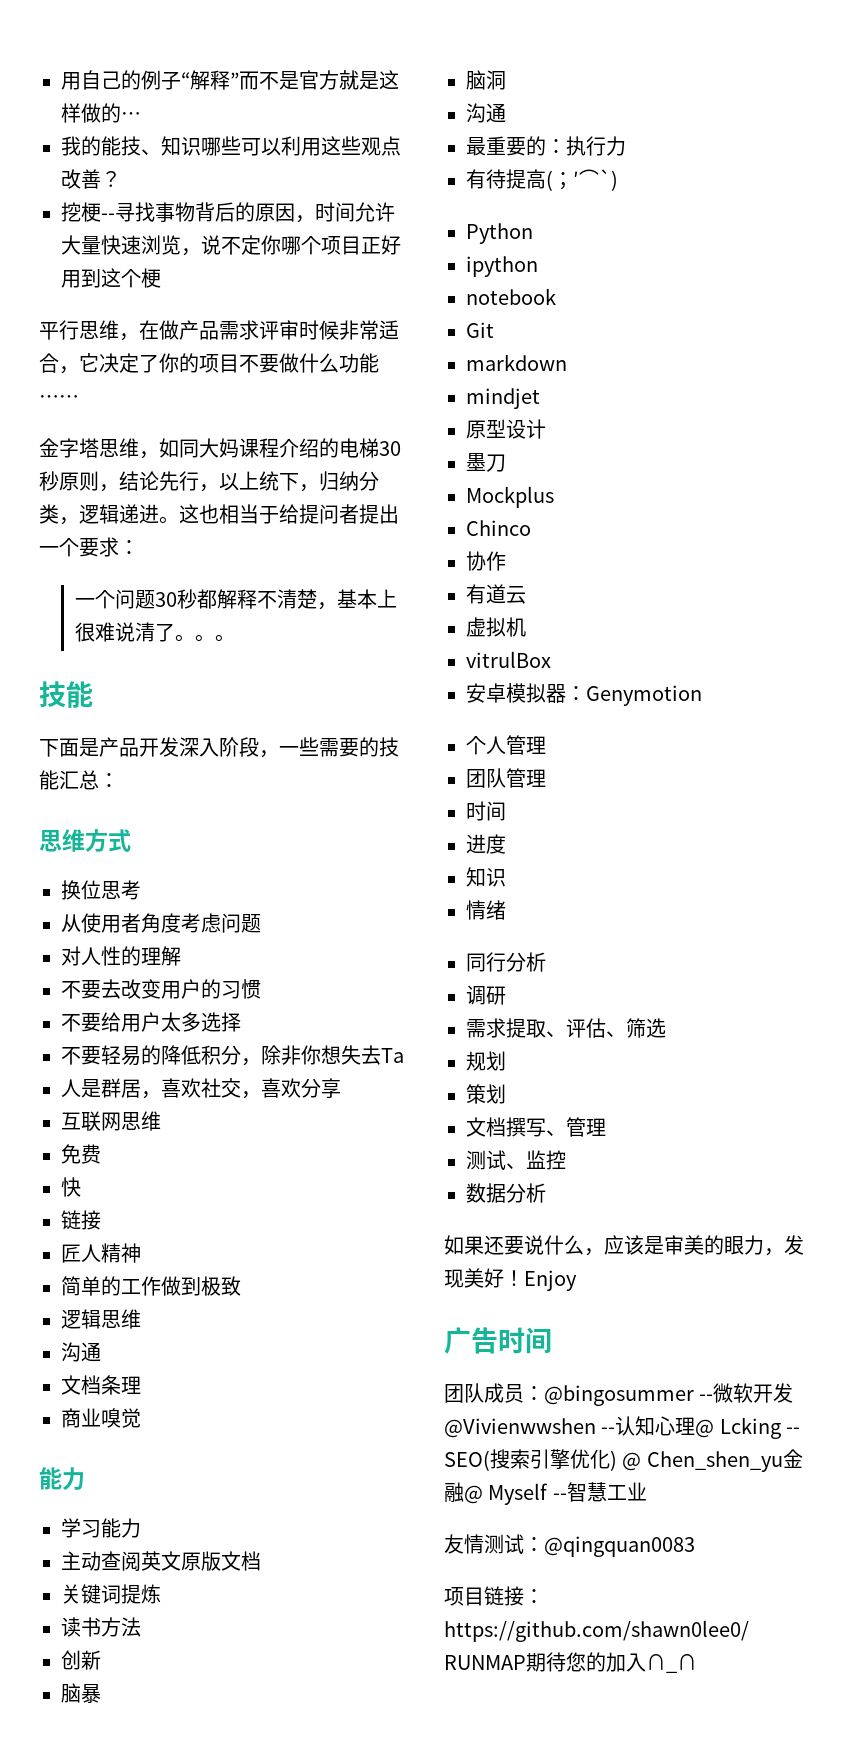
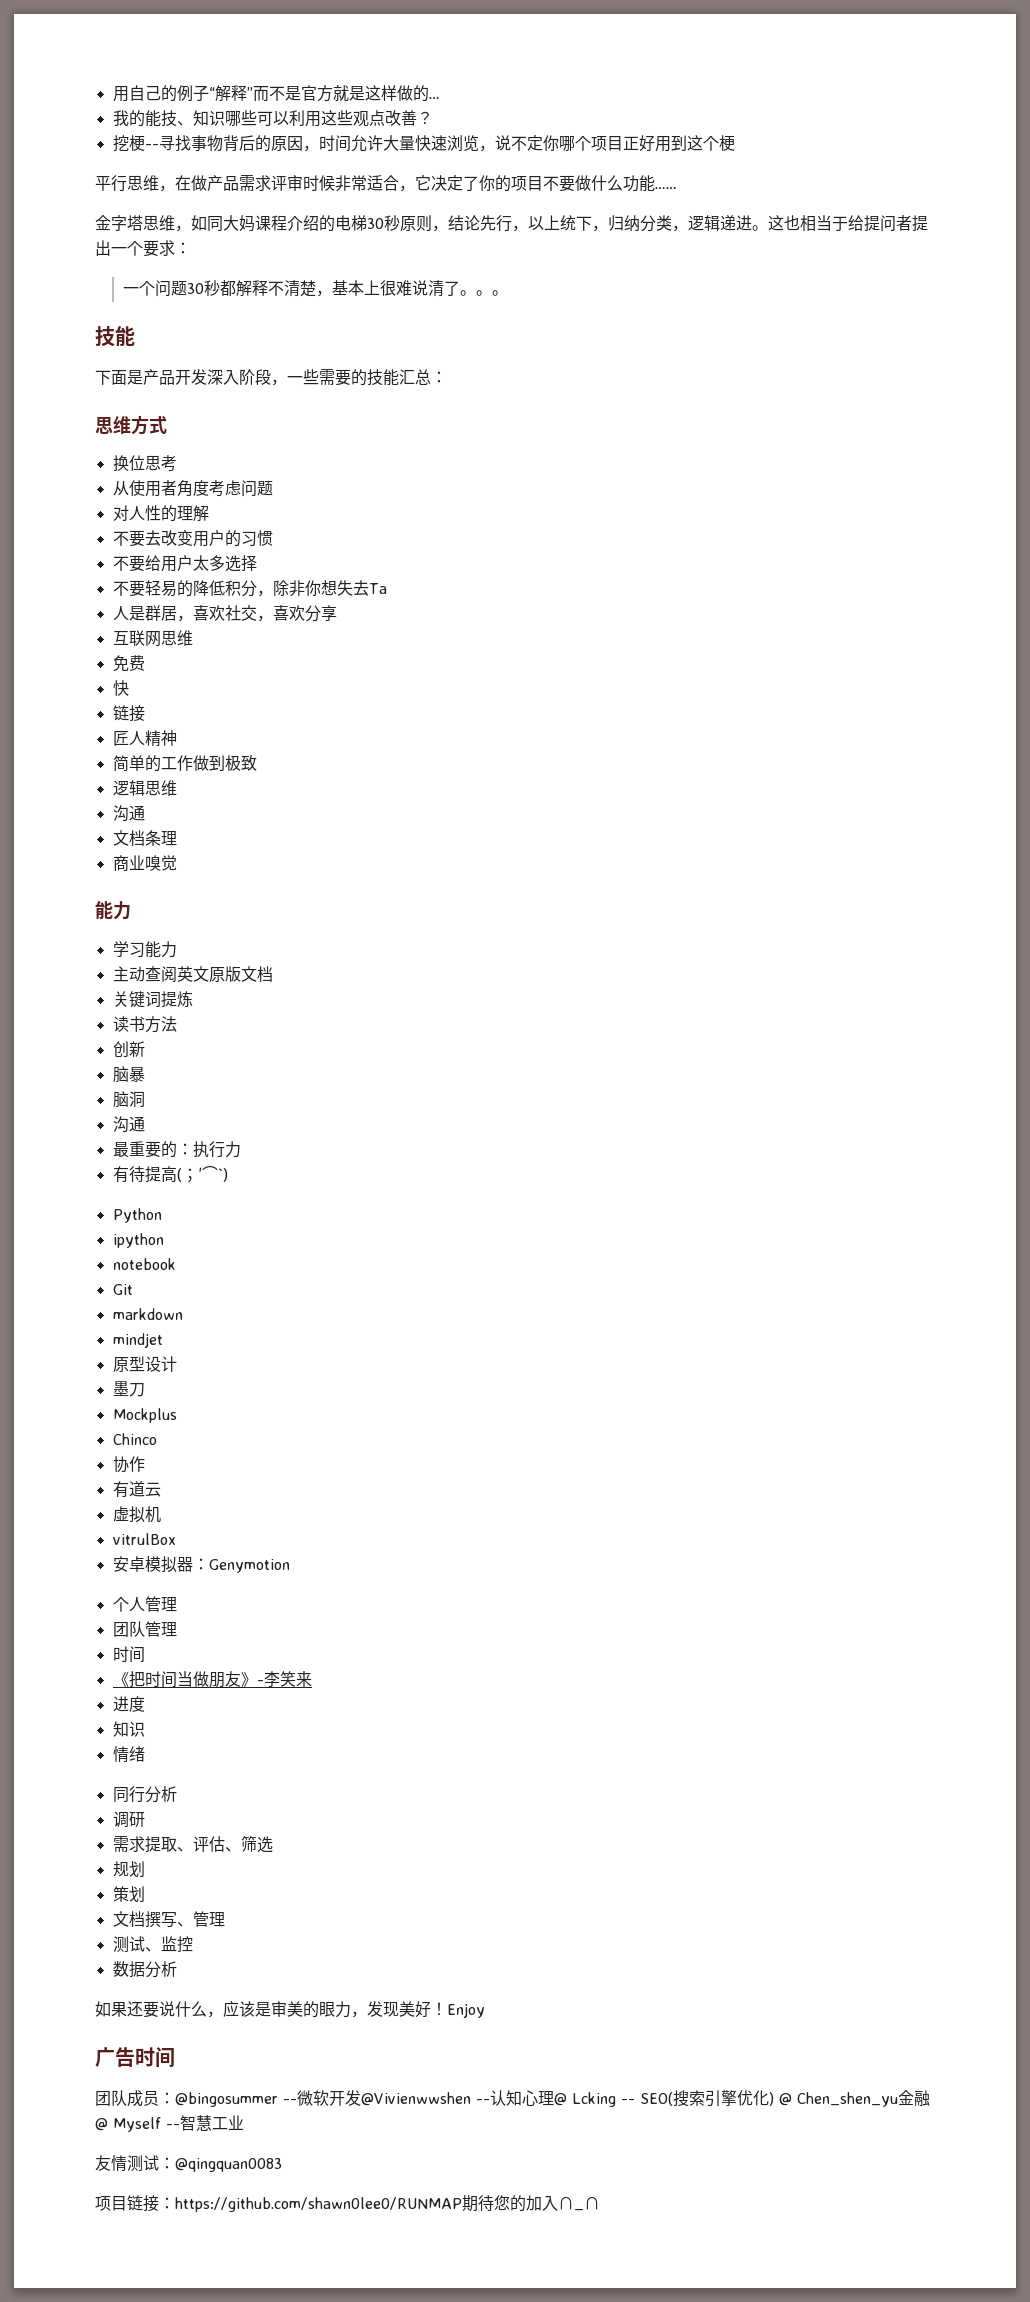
+ 《把时间当做朋友》-李笑来

